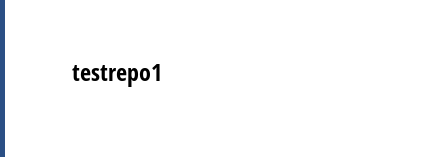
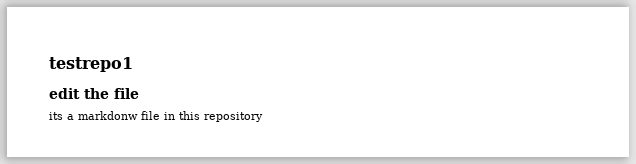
+ edit the file
+ its a markdonw file in this repository

